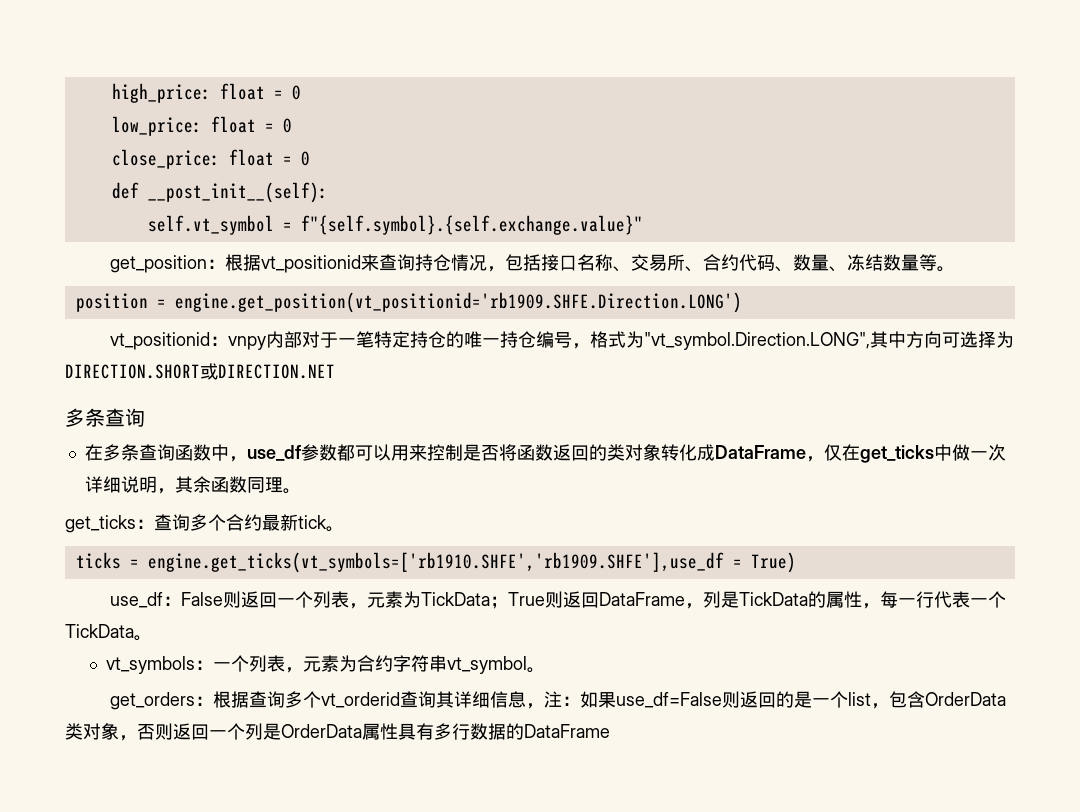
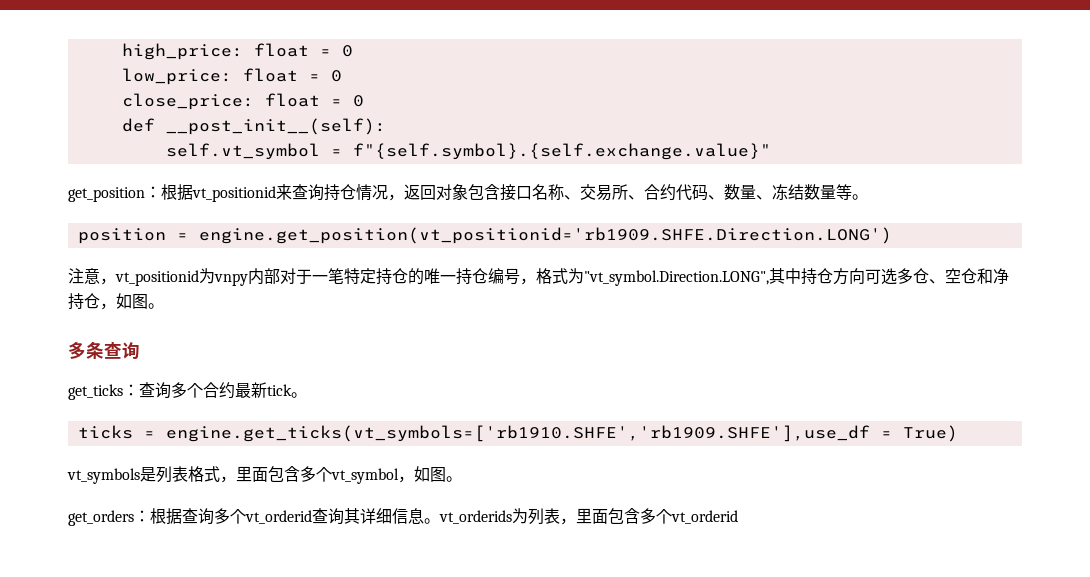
- get_position：根据vt_positionid来查询持仓情况，包括接口名称、交易所、合约代码、数量、冻结数量等。
+ get_position：根据vt_positionid来查询持仓情况，返回对象包含接口名称、交易所、合约代码、数量、冻结数量等。
- vt_positionid：vnpy内部对于一笔特定持仓的唯一持仓编号，格式为"vt_symbol.Direction.LONG",其中方向可选择为DIRECTION.SHORT或DIRECTION.NET
+ 注意，vt_positionid为vnpy内部对于一笔特定持仓的唯一持仓编号，格式为"vt_symbol.Direction.LONG",其中持仓方向可选多仓、空仓和净持仓，如图。
  多条查询
- 在多条查询函数中，use_df参数都可以用来控制是否将函数返回的类对象转化成DataFrame，仅在get_ticks中做一次详细说明，其余函数同理。
- use_df：False则返回一个列表，元素为TickData；True则返回DataFrame，列是TickData的属性，每一行代表一个TickData。
- vt_symbols：一个列表，元素为合约字符串vt_symbol。
+ vt_symbols是列表格式，里面包含多个vt_symbol，如图。
- get_orders：根据查询多个vt_orderid查询其详细信息，注：如果use_df=False则返回的是一个list，包含OrderData类对象，否则返回一个列是OrderData属性具有多行数据的DataFrame
+ get_orders：根据查询多个vt_orderid查询其详细信息。vt_orderids为列表，里面包含多个vt_orderid

